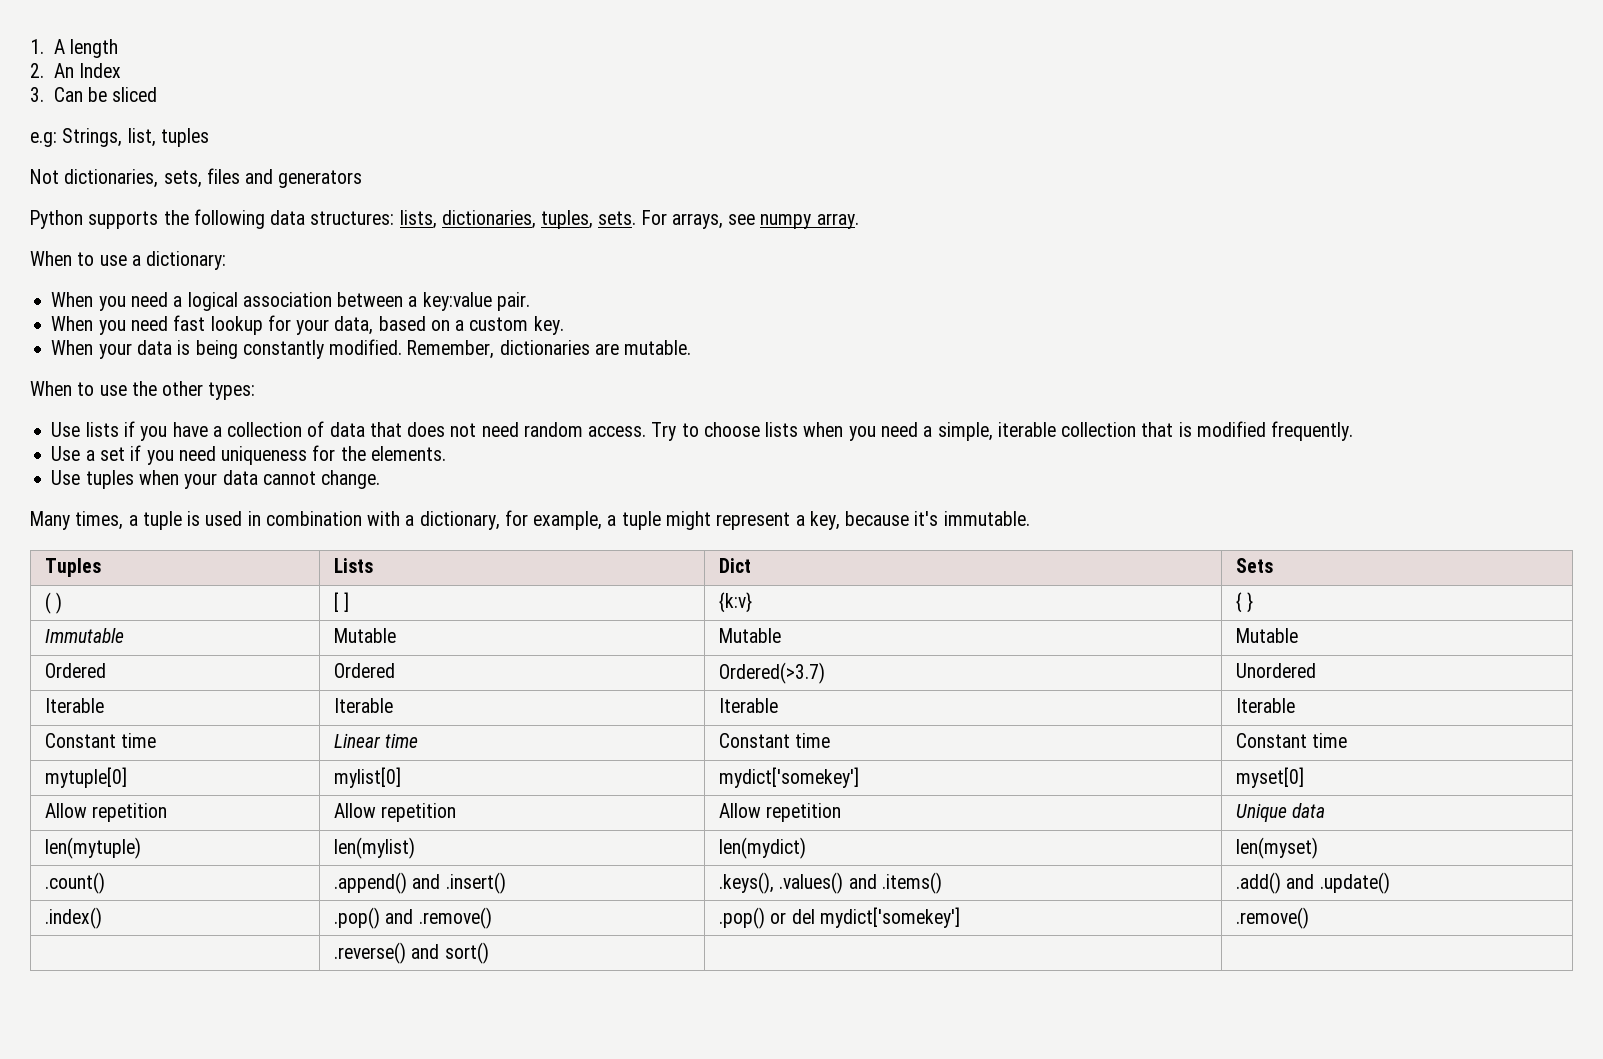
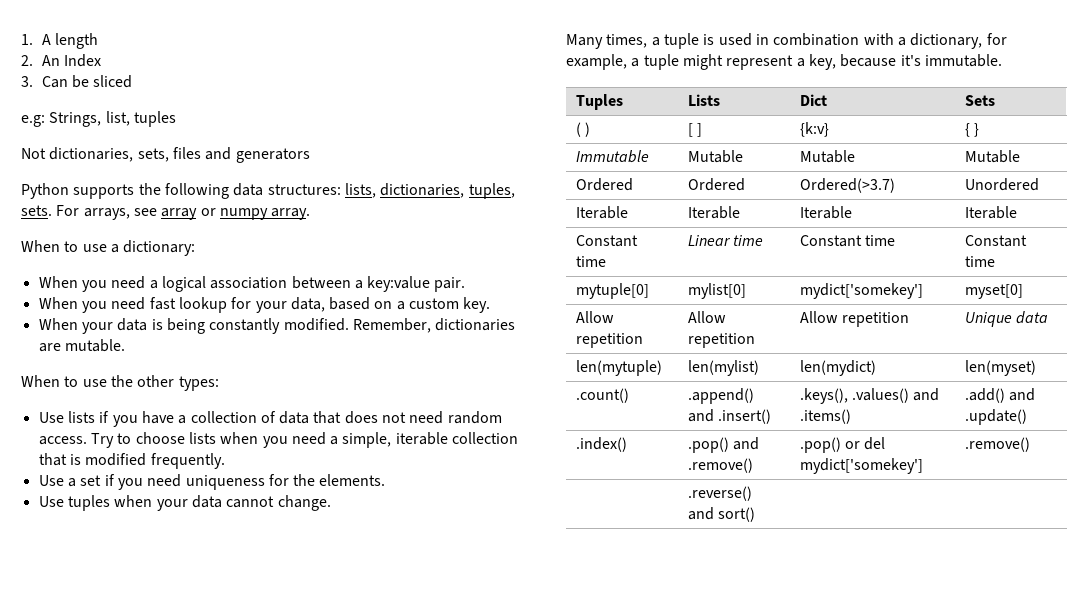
- For arrays, see numpy array.
+ For arrays, see array or numpy array.

